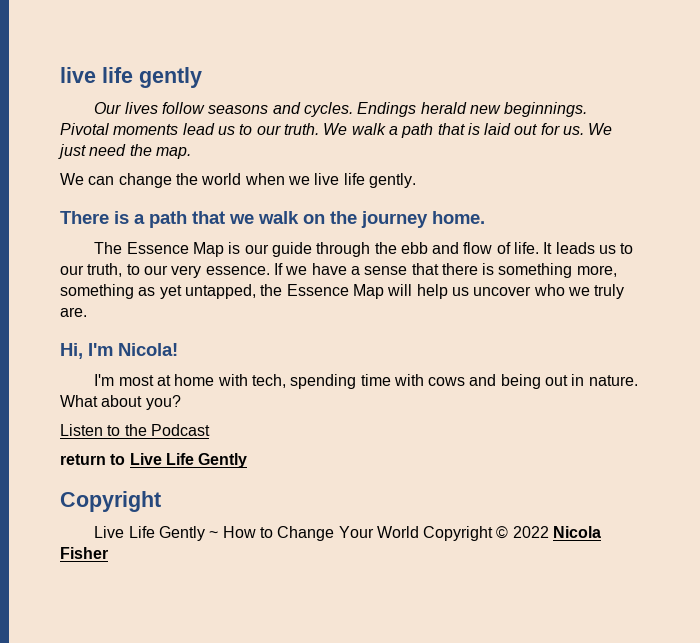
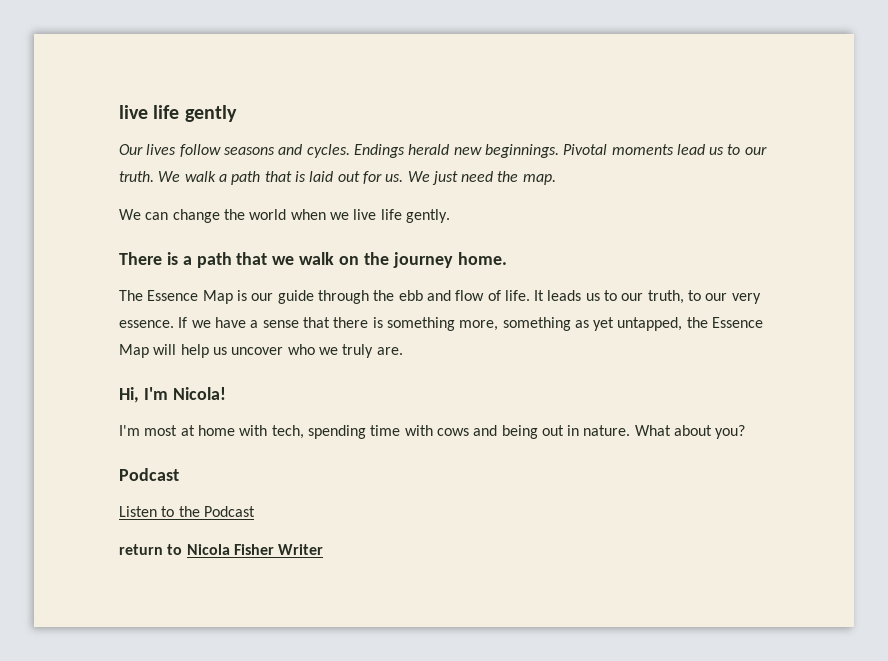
  What about you?
+ Podcast
- return to Live Life Gently
- Copyright
- Live Life Gently ~ How to Change Your World Copyright © 2022 Nicola Fisher
+ return to Nicola Fisher Writer

